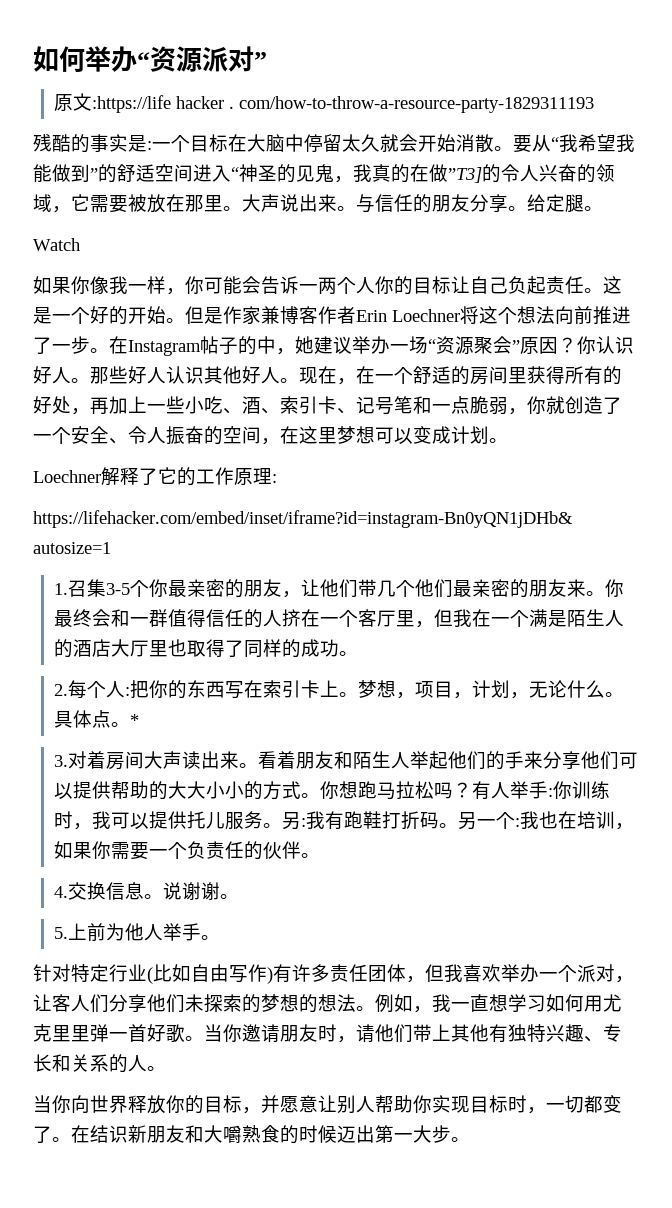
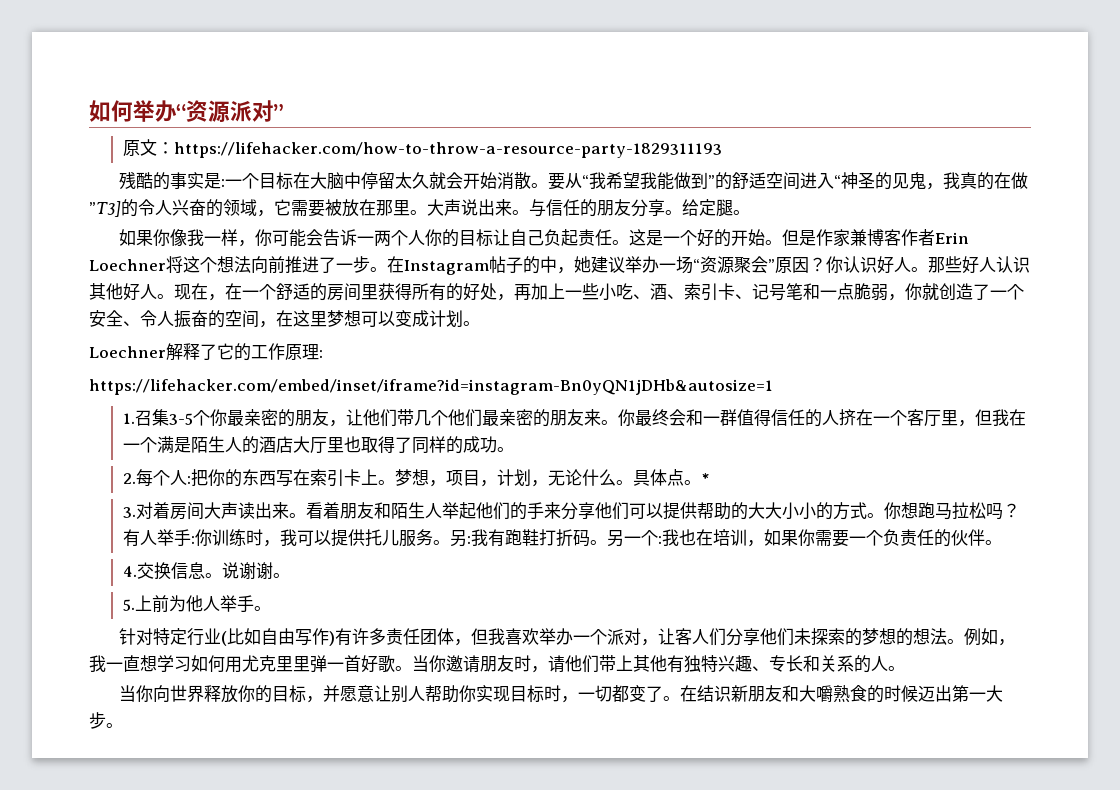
- 原文:https://life hacker . com/how-to-throw-a-resource-party-1829311193
+ 原文：https://lifehacker.com/how-to-throw-a-resource-party-1829311193
- Watch

